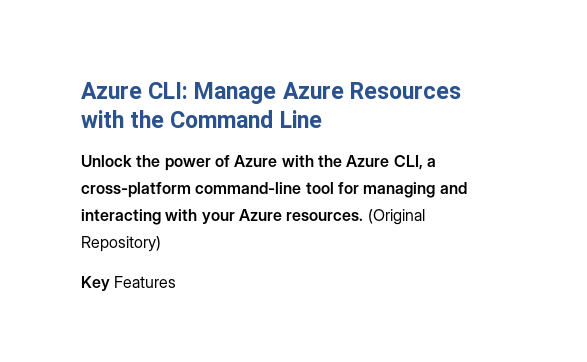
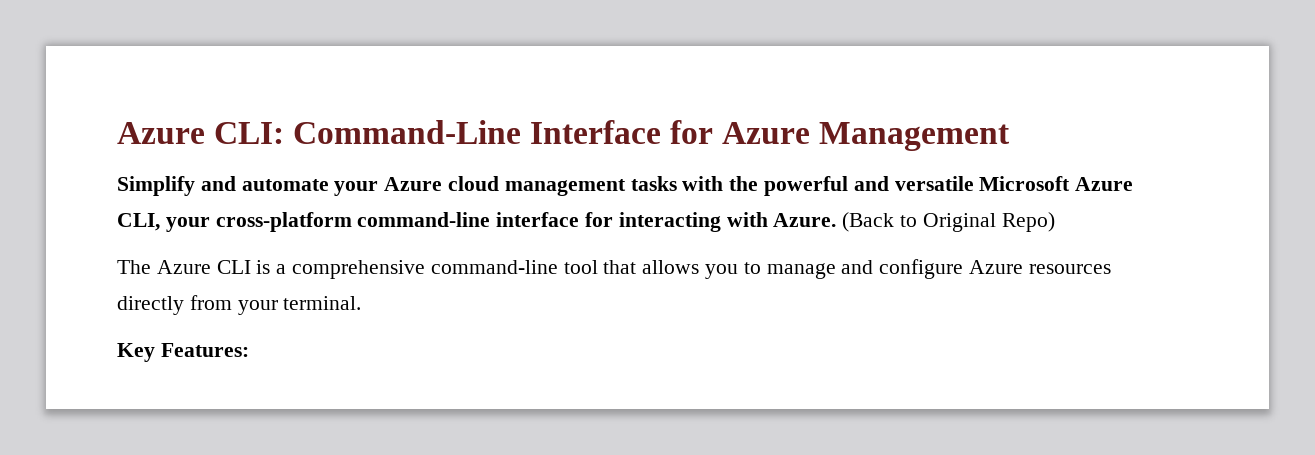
- Azure CLI: Manage Azure Resources with the Command Line
- Unlock the power of Azure with the Azure CLI, a cross-platform command-line tool for managing and interacting with your Azure resources. (Original Repository)
+ Azure CLI: Command-Line Interface for Azure Management
+ Simplify and automate your Azure cloud management tasks with the powerful and versatile Microsoft Azure CLI, your cross-platform command-line interface for interacting with Azure. (Back to Original Repo)
+ The Azure CLI is a comprehensive command-line tool that allows you to manage and configure Azure resources directly from your terminal.
- Key Features
+ Key Features:

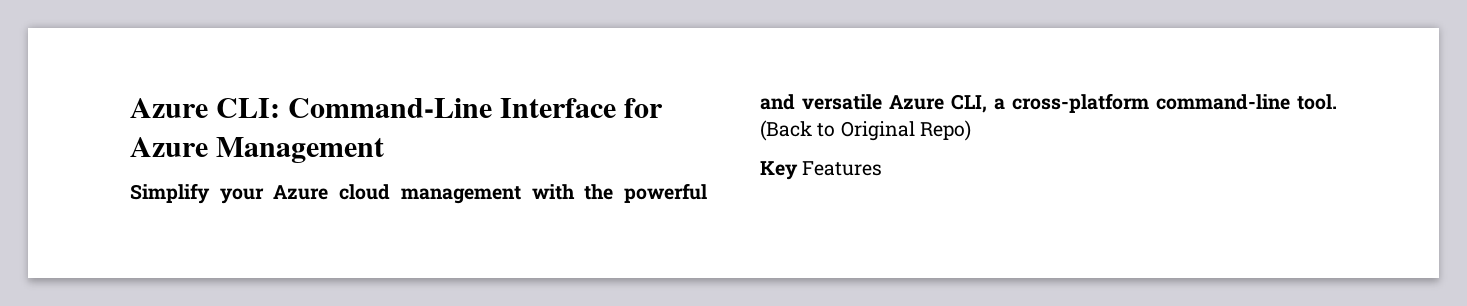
- Simplify and automate your Azure cloud management tasks with the powerful and versatile Microsoft Azure CLI, your cross-platform command-line interface for interacting with Azure.
+ Simplify your Azure cloud management with the powerful and versatile Azure CLI, a cross-platform command-line tool.
- The Azure CLI is a comprehensive command-line tool that allows you to manage and configure Azure resources directly from your terminal.
- Key Features:
+ Key Features

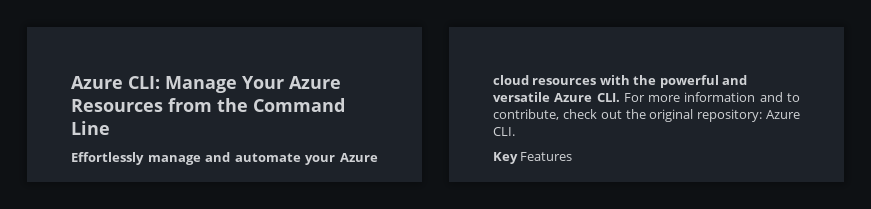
- Azure CLI: Command-Line Interface for Azure Management
- Simplify your Azure cloud management with the powerful and versatile Azure CLI, a cross-platform command-line tool. (Back to Original Repo)
+ Azure CLI: Manage Your Azure Resources from the Command Line
+ Effortlessly manage and automate your Azure cloud resources with the powerful and versatile Azure CLI. For more information and to contribute, check out the original repository: Azure CLI.

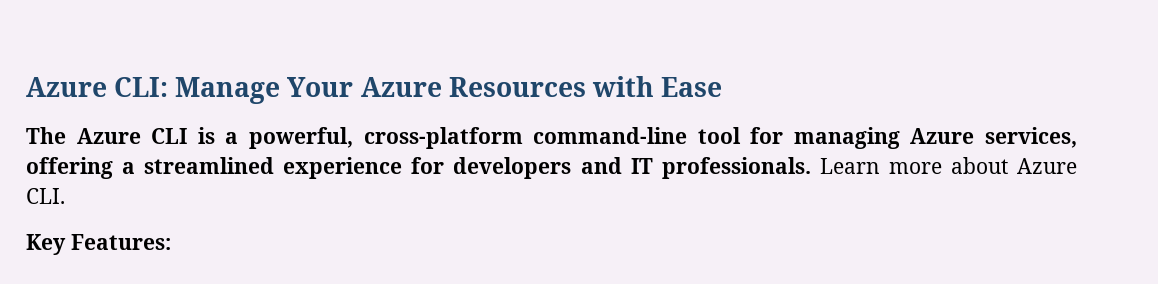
- Azure CLI: Manage Your Azure Resources from the Command Line
- Effortlessly manage and automate your Azure cloud resources with the powerful and versatile Azure CLI. For more information and to contribute, check out the original repository: Azure CLI.
+ Azure CLI: Manage Your Azure Resources with Ease
+ The Azure CLI is a powerful, cross-platform command-line tool for managing Azure services, offering a streamlined experience for developers and IT professionals. Learn more about Azure CLI.
- Key Features
+ Key Features:

